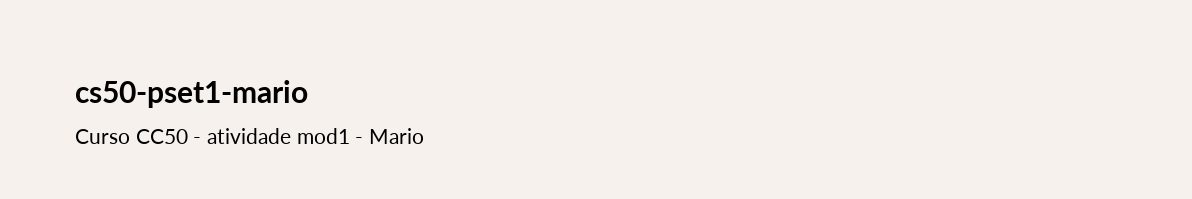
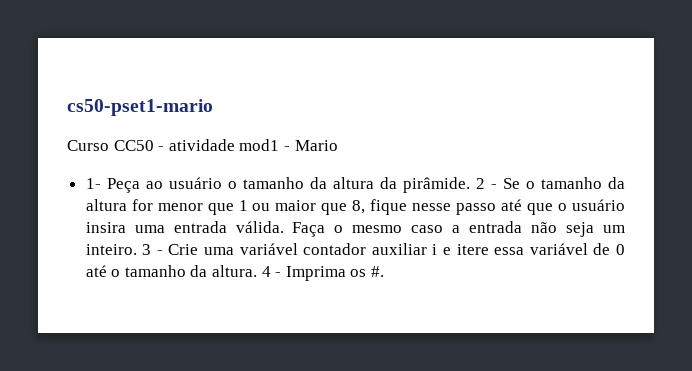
+ 1- Peça ao usuário o tamanho da altura da pirâmide. 2 - Se o tamanho da altura for menor que 1 ou maior que 8, fique nesse passo até que o usuário insira uma entrada válida. Faça o mesmo caso a entrada não seja um inteiro. 3 - Crie uma variável contador auxiliar i e itere essa variável de 0 até o tamanho da altura. 4 - Imprima os #.

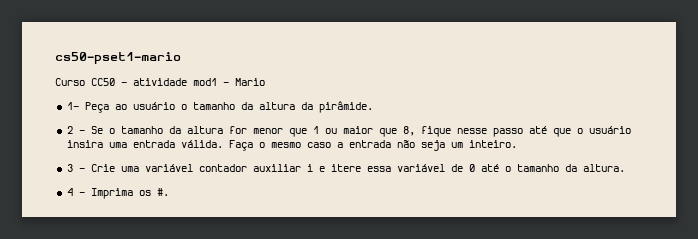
- 1- Peça ao usuário o tamanho da altura da pirâmide. 2 - Se o tamanho da altura for menor que 1 ou maior que 8, fique nesse passo até que o usuário insira uma entrada válida.
+ 1- Peça ao usuário o tamanho da altura da pirâmide.
+ 2 - Se o tamanho da altura for menor que 1 ou maior que 8, fique nesse passo até que o usuário insira uma entrada válida.
- Faça o mesmo caso a entrada não seja um inteiro. 3 - Crie uma variável contador auxiliar i e itere essa variável de 0 até o tamanho da altura. 4 - Imprima os #.
+ Faça o mesmo caso a entrada não seja um inteiro.
+ 3 - Crie uma variável contador auxiliar i e itere essa variável de 0 até o tamanho da altura.
+ 4 - Imprima os #.

